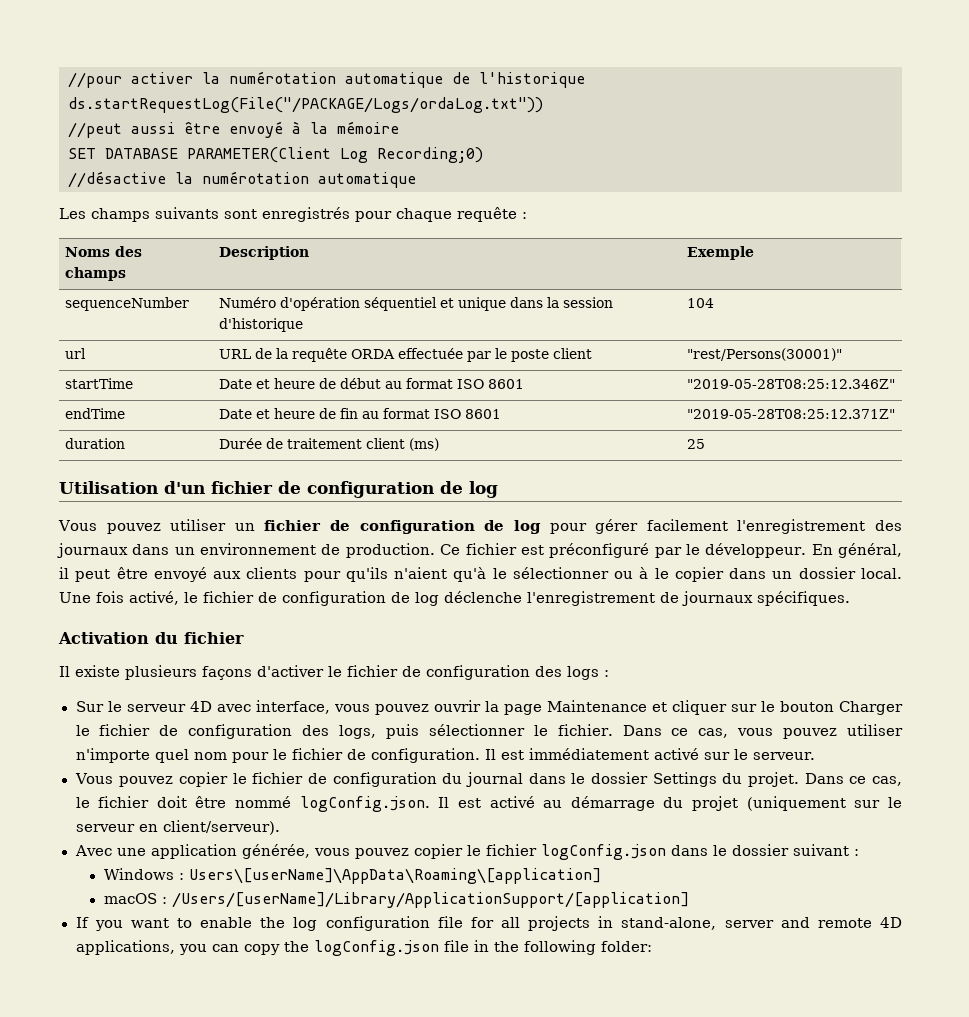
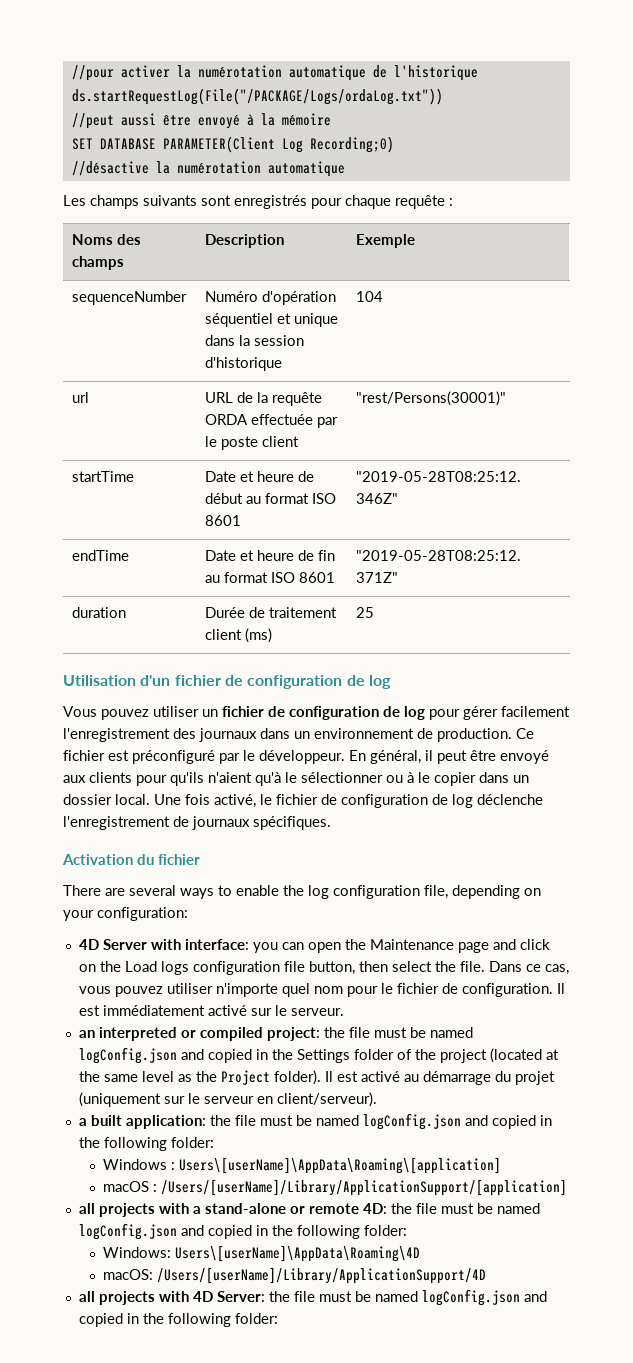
- Il existe plusieurs façons d'activer le fichier de configuration des logs :
- Sur le serveur 4D avec interface, vous pouvez ouvrir la page Maintenance et cliquer sur le bouton Charger le fichier de configuration des logs, puis sélectionner le fichier.
+ There are several ways to enable the log configuration file, depending on your configuration:
+ 4D Server with interface: you can open the Maintenance page and click on the Load logs configuration file button, then select the file.
- Vous pouvez copier le fichier de configuration du journal dans le dossier Settings du projet. Dans ce cas, le fichier doit être nommé logConfig.json. Il est activé au démarrage du projet (uniquement sur le serveur en client/serveur).
+ an interpreted or compiled project: the file must be named logConfig.json and copied in the Settings folder of the project (located at the same level as the Project folder). Il est activé au démarrage du projet (uniquement sur le serveur en client/serveur).
- Avec une application générée, vous pouvez copier le fichier logConfig.json dans le dossier suivant :
+ a built application: the file must be named logConfig.json and copied in the following folder:
- If you want to enable the log configuration file for all projects in stand-alone, server and remote 4D applications, you can copy the logConfig.json file in the following folder:
+ all projects with a stand-alone or remote 4D: the file must be named logConfig.json and copied in the following folder:
+ Windows: Users\[userName]\AppData\Roaming\4D
+ macOS: /Users/[userName]/Library/ApplicationSupport/4D
+ all projects with 4D Server: the file must be named logConfig.json and copied in the following folder:

